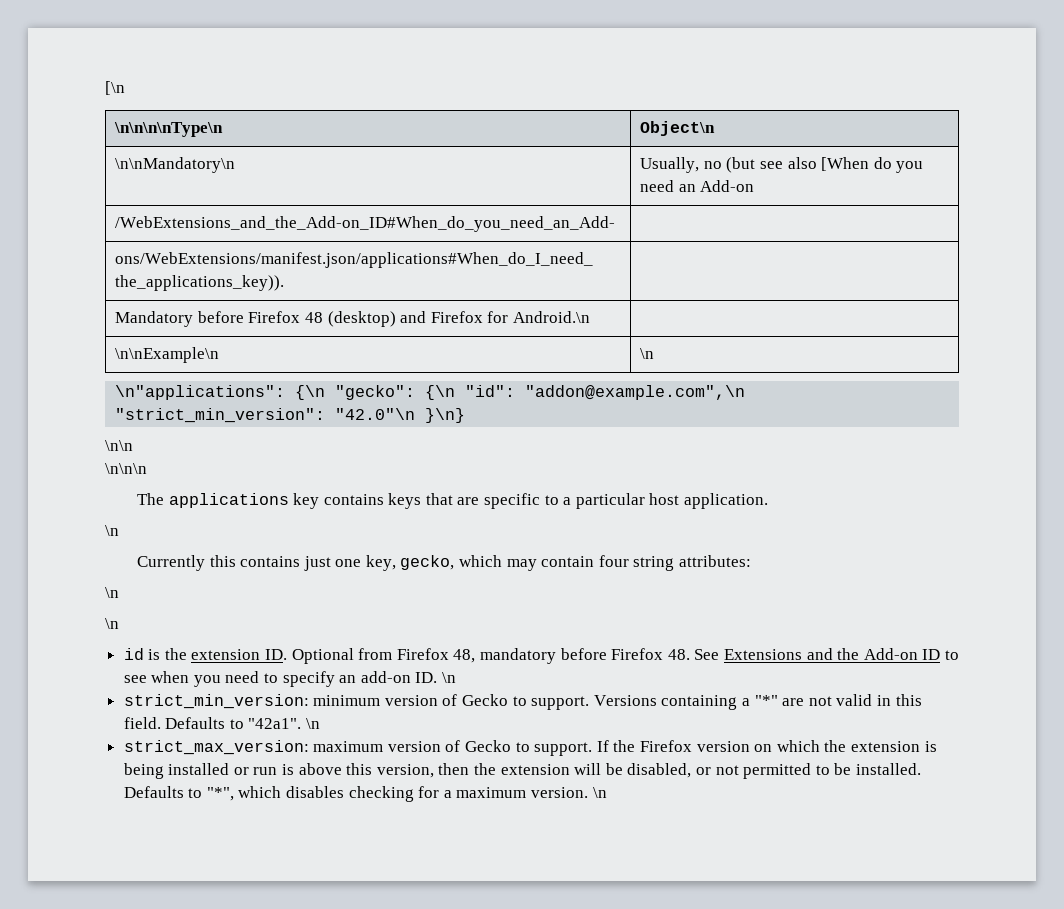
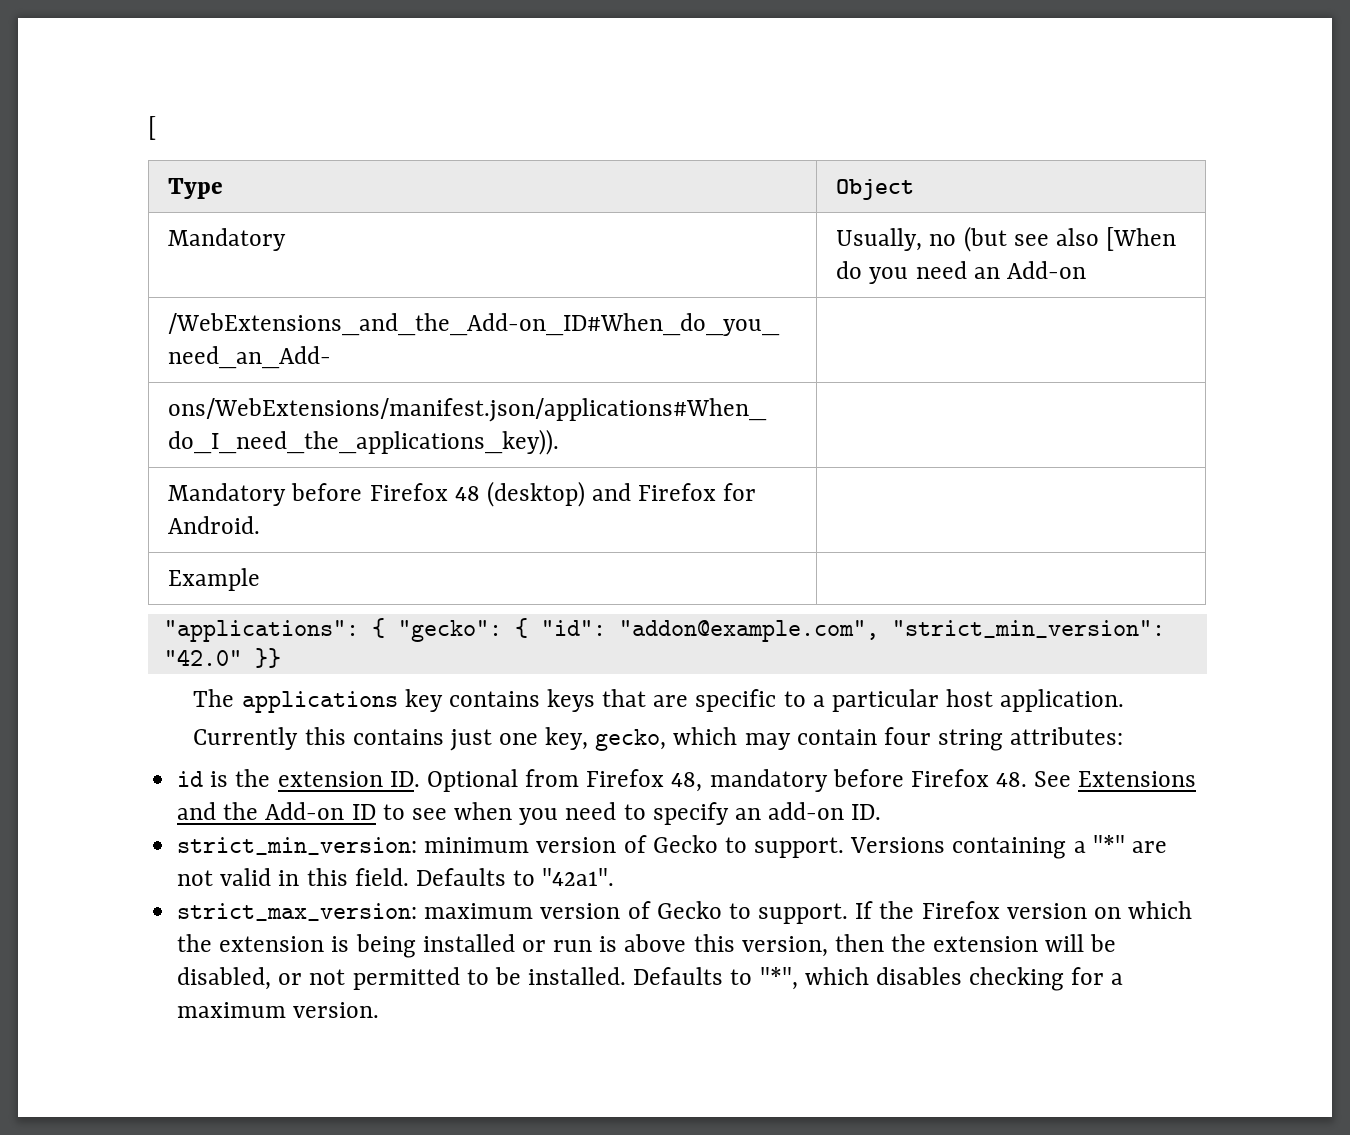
- [\n
- \n\n\n\nType\n | Object\n
- \n\nMandatory\n | Usually, no (but see also [When do you need an Add-on
+ [
+ Type | Object
+ Mandatory | Usually, no (but see also [When do you need an Add-on
- Mandatory before Firefox 48 (desktop) and Firefox for Android.\n |
- \n\nExample\n | \n
- \n"applications": {\n "gecko": {\n "id": "addon@example.com",\n "strict_min_version": "42.0"\n }\n}
- \n\n
- \n\n\n
+ Mandatory before Firefox 48 (desktop) and Firefox for Android. |
+ Example |
+ "applications": { "gecko": { "id": "addon@example.com", "strict_min_version": "42.0" }}
  The applications key contains keys that are specific to a particular host application.
- \n
  Currently this contains just one key, gecko, which may contain four string attributes:
- \n
- \n
- id is the extension ID. Optional from Firefox 48, mandatory before Firefox 48. See Extensions and the Add-on ID to see when you need to specify an add-on ID. \n
+ id is the extension ID. Optional from Firefox 48, mandatory before Firefox 48. See Extensions and the Add-on ID to see when you need to specify an add-on ID.
- Defaults to "42a1". \n
+ Defaults to "42a1".
- Defaults to "*", which disables checking for a maximum version. \n
+ Defaults to "*", which disables checking for a maximum version.

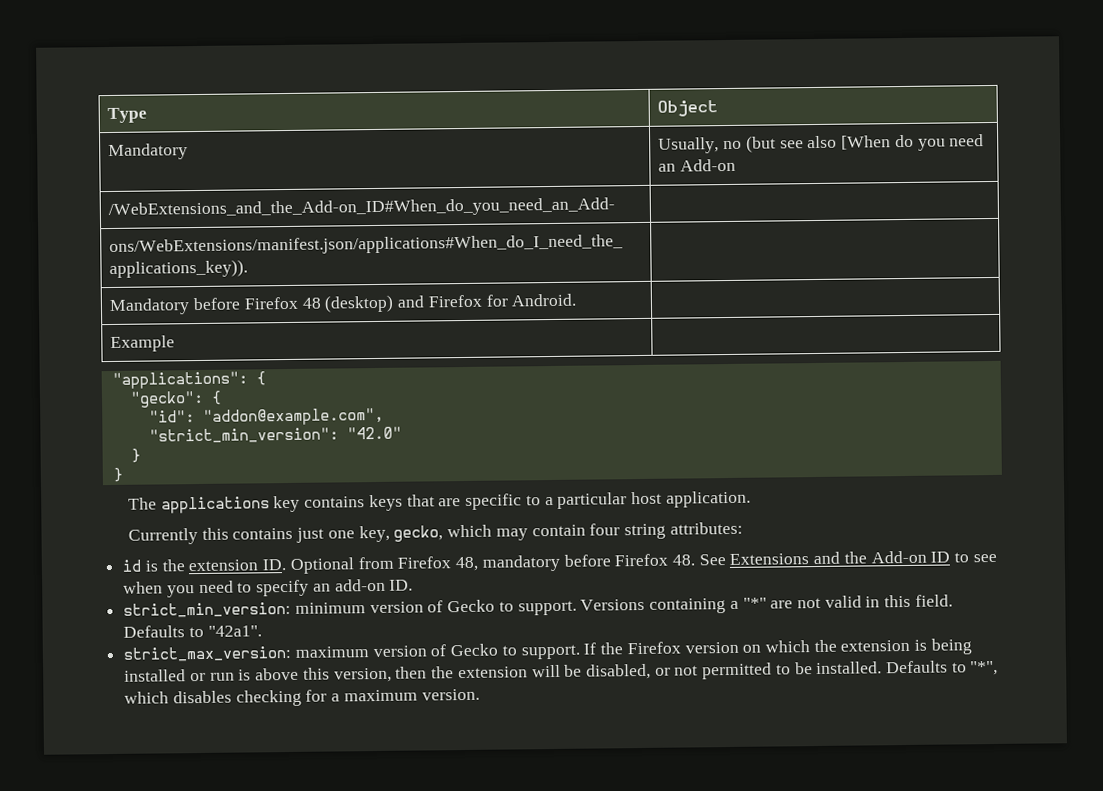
- [
- "applications": { "gecko": { "id": "addon@example.com", "strict_min_version": "42.0" }}
+ "applications": {
+ "gecko": {
+ "id": "addon@example.com",
+ "strict_min_version": "42.0"
+ }
+ }

